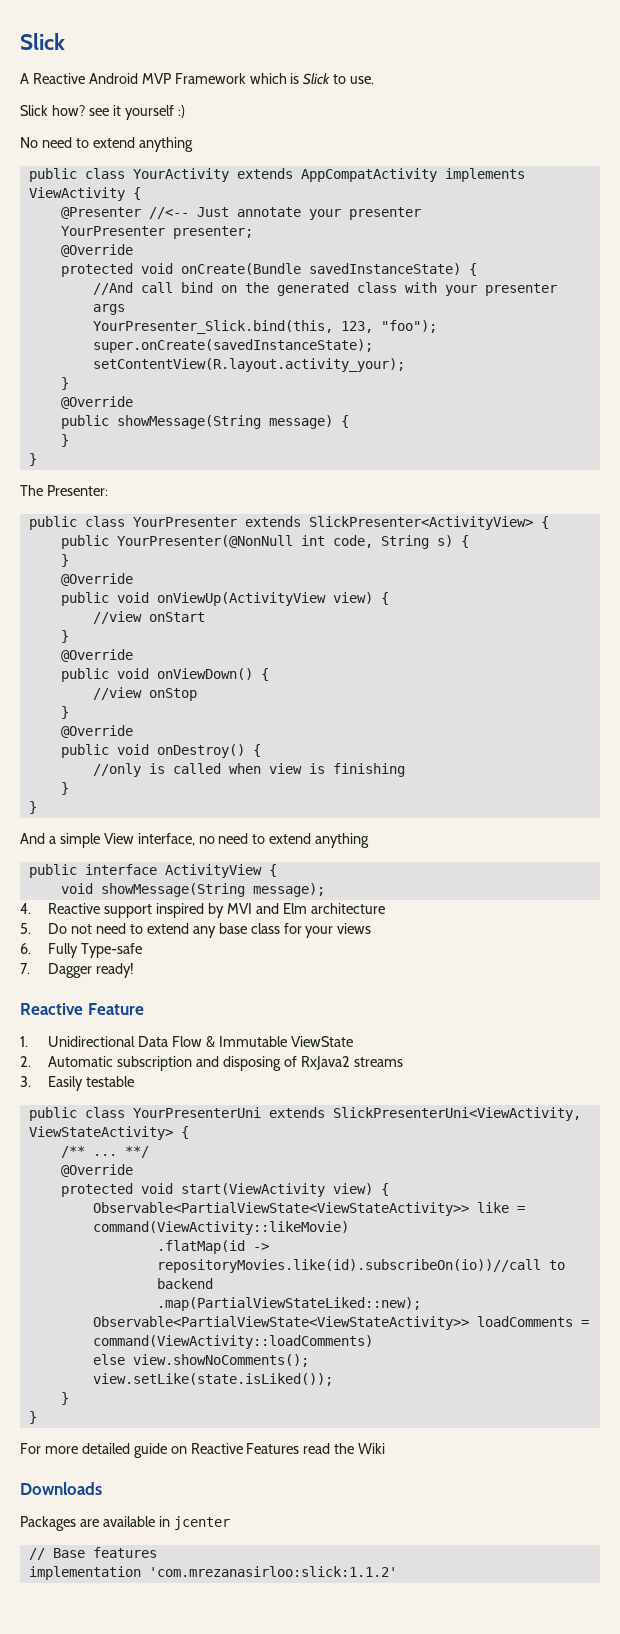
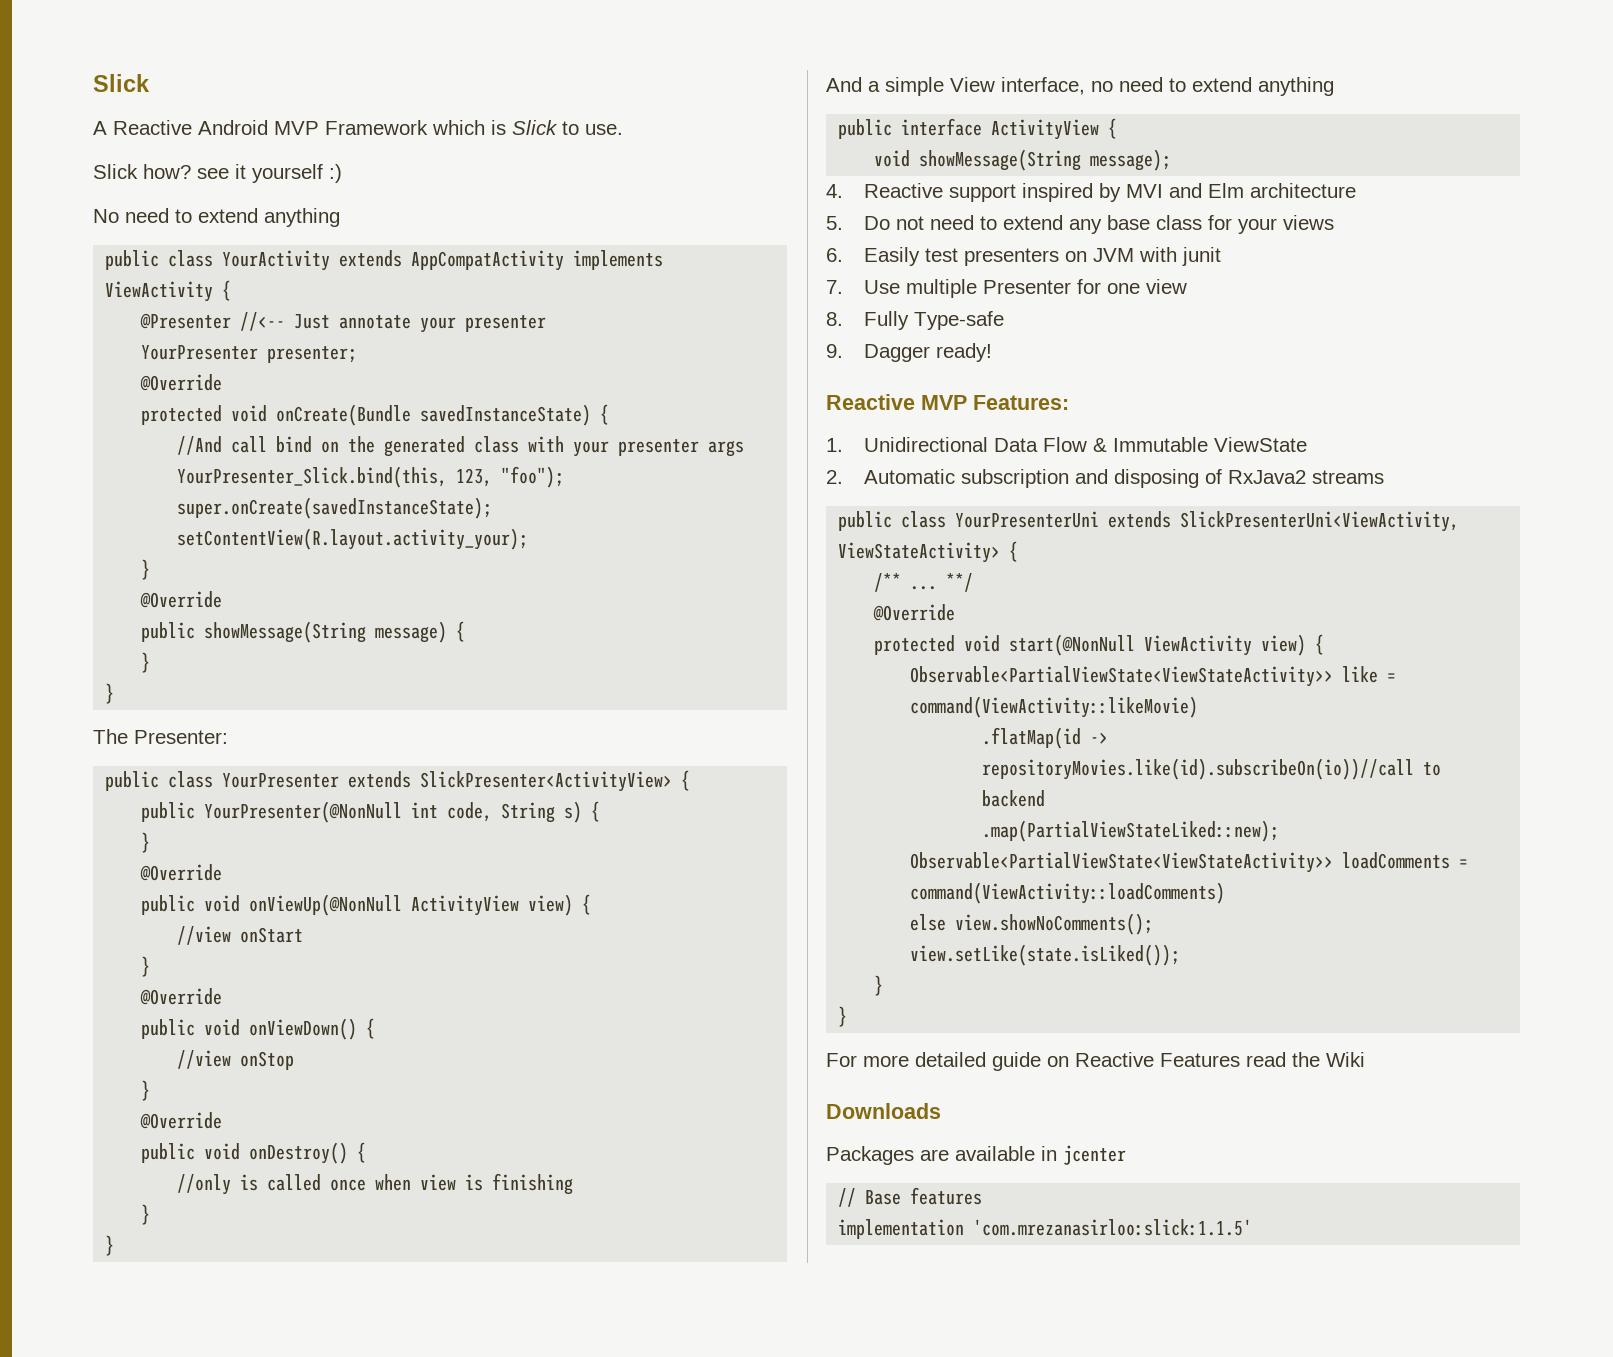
- public void onViewUp(ActivityView view) {
+ public void onViewUp(@NonNull ActivityView view) {
- //only is called when view is finishing
+ //only is called once when view is finishing
- 6. Fully Type-safe
+ 6. Easily test presenters on JVM with junit
+ 7. Use multiple Presenter for one view
+ 8. Fully Type-safe
- 7. Dagger ready!
+ 9. Dagger ready!
- Reactive Feature
+ Reactive MVP Features:
- 3. Easily testable
- protected void start(ViewActivity view) {
+ protected void start(@NonNull ViewActivity view) {
- implementation 'com.mrezanasirloo:slick:1.1.2'
+ implementation 'com.mrezanasirloo:slick:1.1.5'

